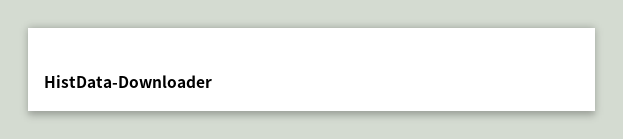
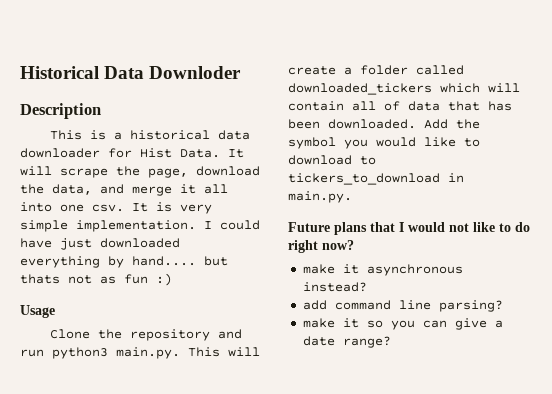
- HistData-Downloader
+ Historical Data Downloder
+ Description
+ This is a historical data downloader for Hist Data. It will scrape the page, download the data, and merge it all into one csv. It is very simple implementation. I could have just downloaded everything by hand.... but thats not as fun :)
+ Usage
+ Clone the repository and run python3 main.py. This will create a folder called downloaded_tickers which will contain all of data that has been downloaded. Add the symbol you would like to download to tickers_to_download in main.py.
+ Future plans that I would not like to do right now?
+ make it asynchronous instead?
+ add command line parsing?
+ make it so you can give a date range?

